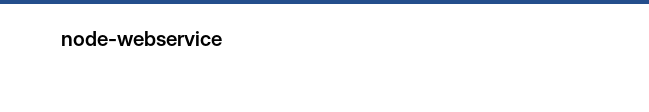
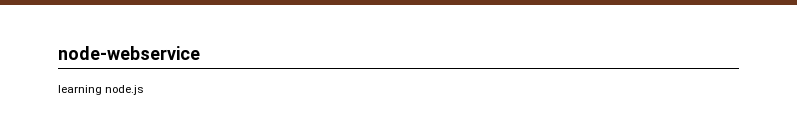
+ learning node.js

